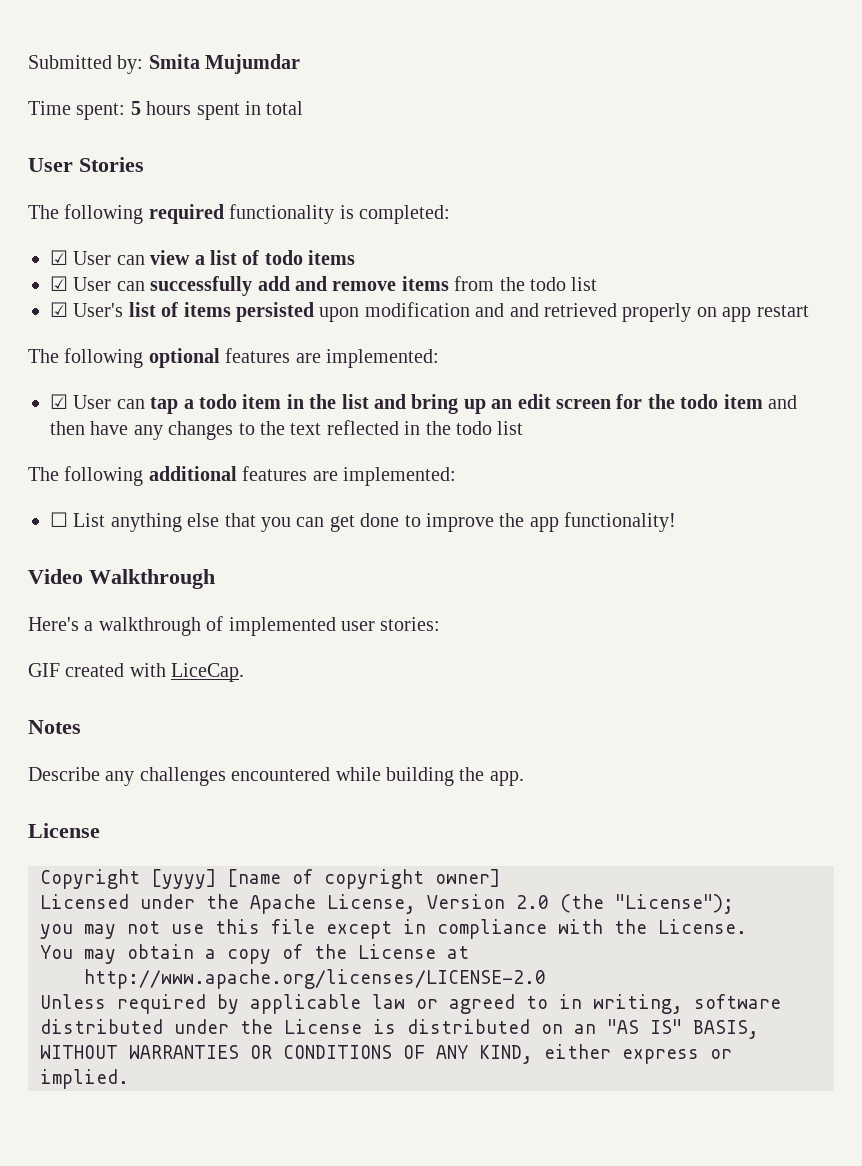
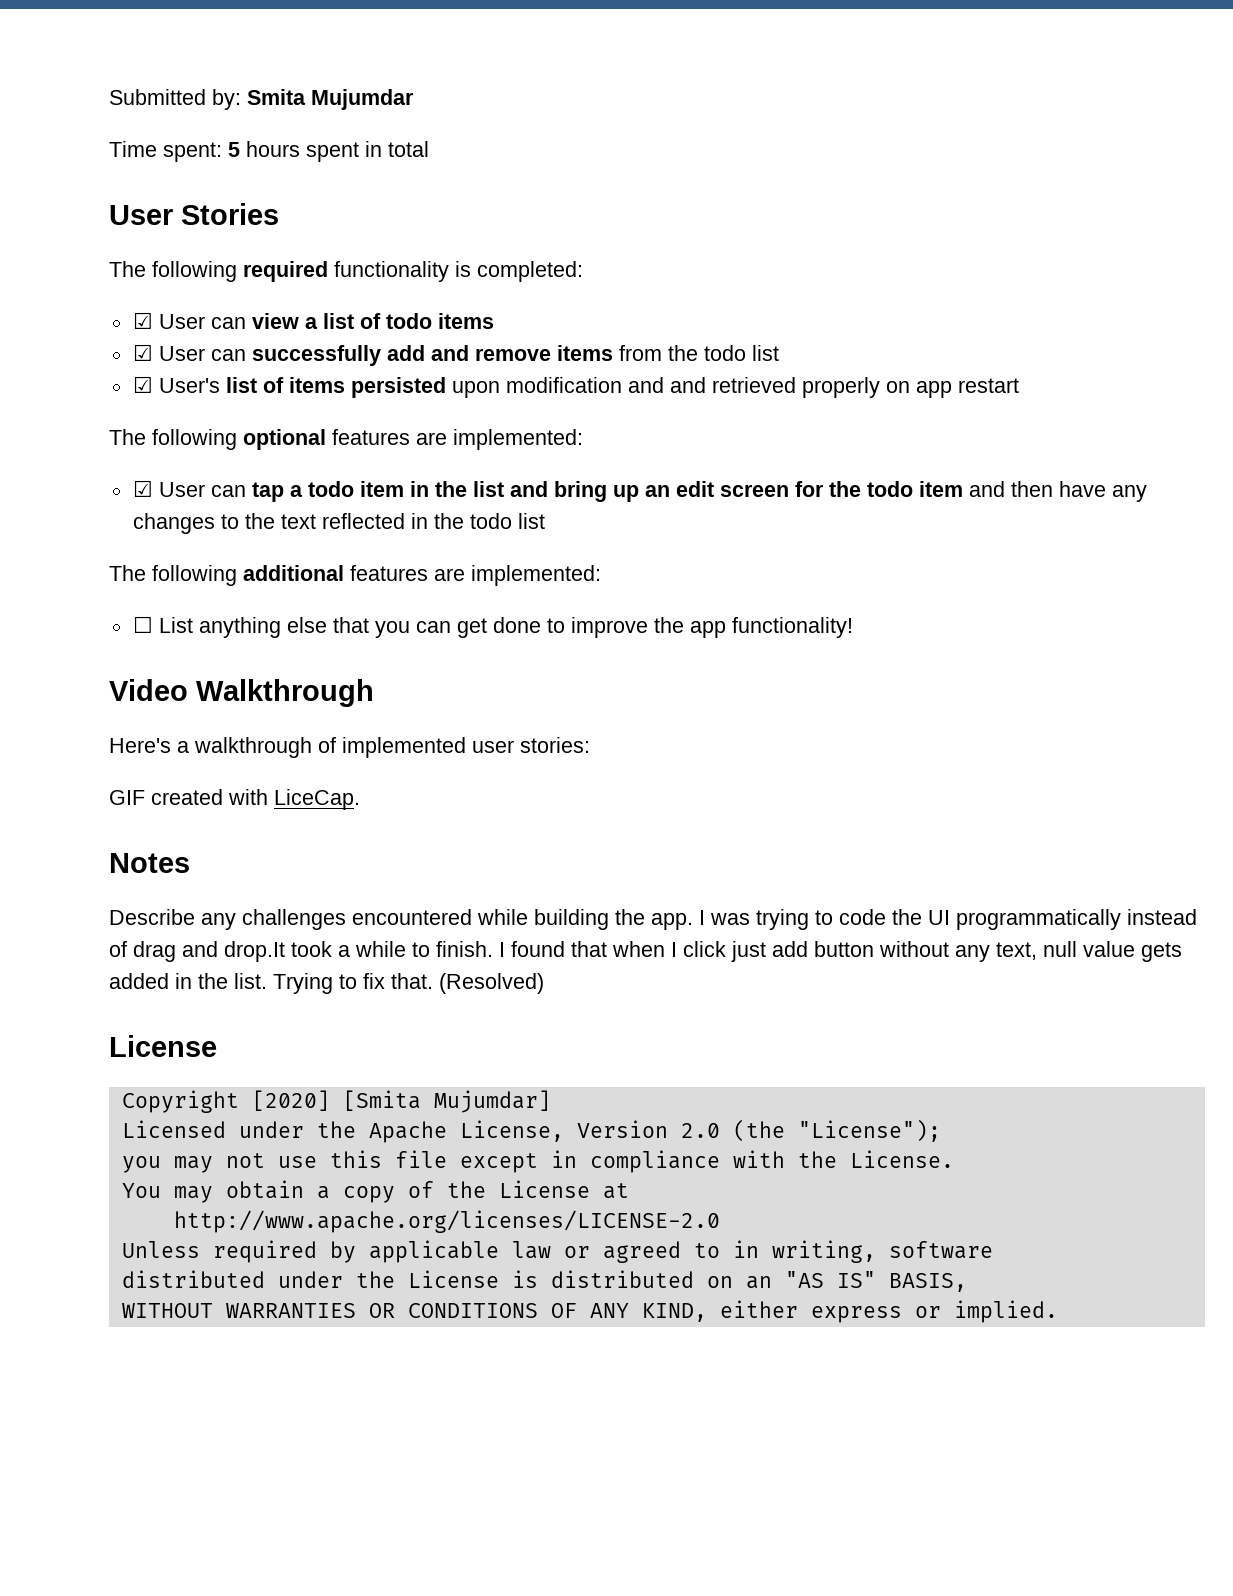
- Describe any challenges encountered while building the app.
+ Describe any challenges encountered while building the app. I was trying to code the UI programmatically instead of drag and drop.It took a while to finish. I found that when I click just add button without any text, null value gets added in the list. Trying to fix that. (Resolved)
  License
- Copyright [yyyy] [name of copyright owner]
+ Copyright [2020] [Smita Mujumdar]

